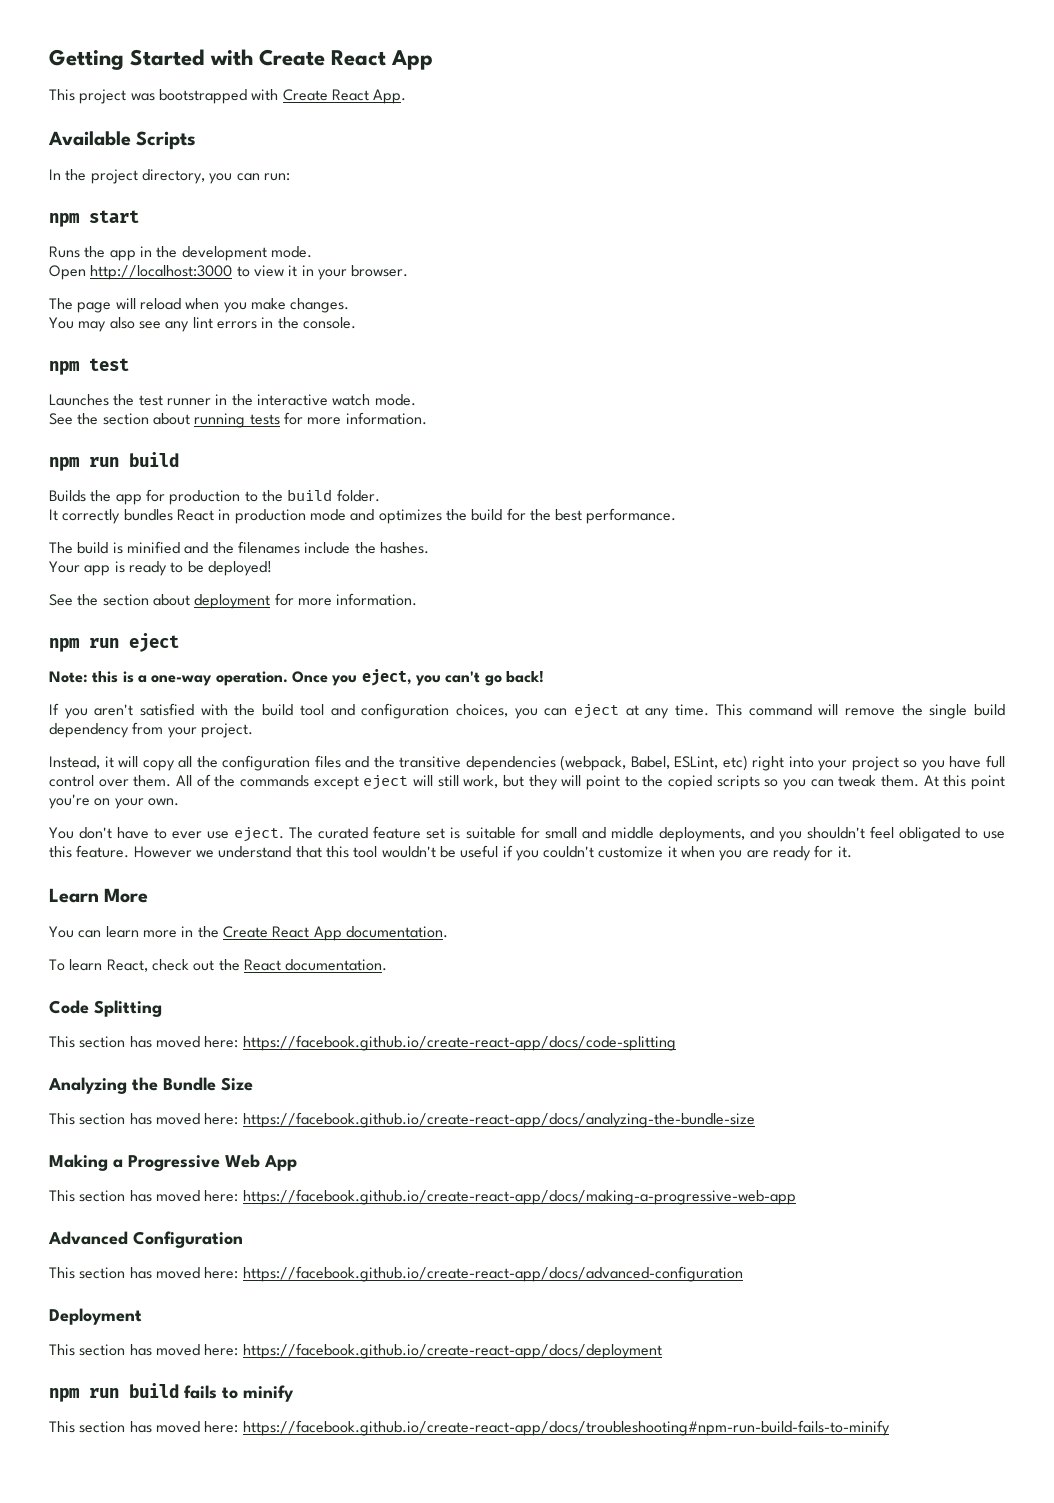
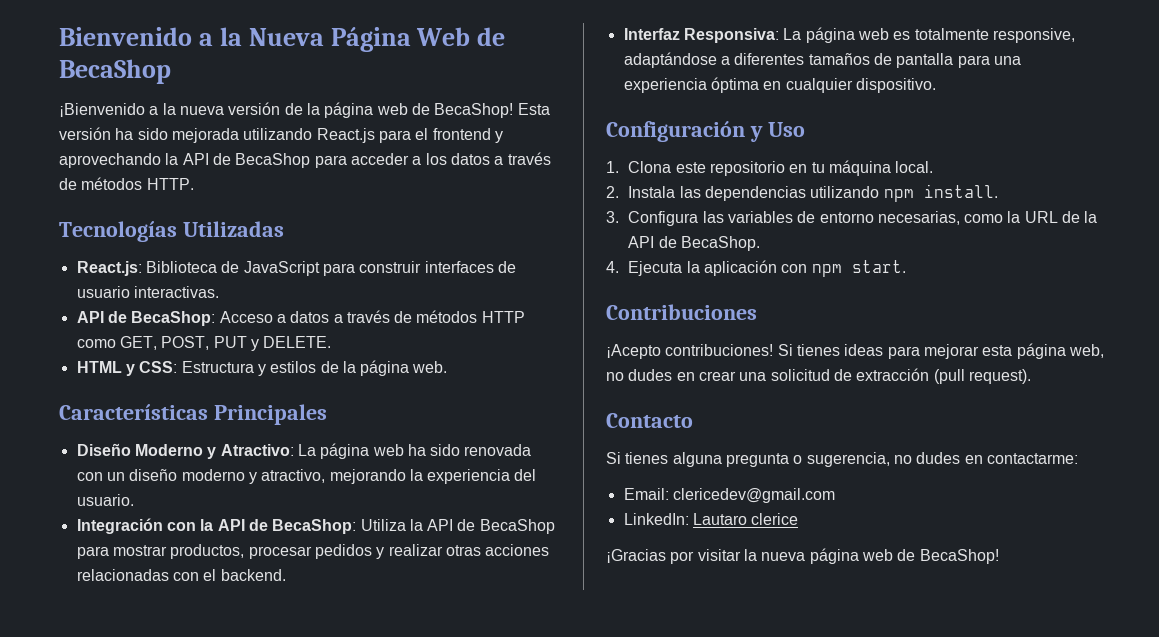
- Getting Started with Create React App
- This project was bootstrapped with Create React App.
- Available Scripts
- In the project directory, you can run:
- npm start
- Runs the app in the development mode.
- Open http://localhost:3000 to view it in your browser.
- The page will reload when you make changes.
- You may also see any lint errors in the console.
- npm test
- Launches the test runner in the interactive watch mode.
- See the section about running tests for more information.
- npm run build
- Builds the app for production to the build folder.
- It correctly bundles React in production mode and optimizes the build for the best performance.
- The build is minified and the filenames include the hashes.
- Your app is ready to be deployed!
- See the section about deployment for more information.
- npm run eject
- Note: this is a one-way operation. Once you eject, you can't go back!
- If you aren't satisfied with the build tool and configuration choices, you can eject at any time. This command will remove the single build dependency from your project.
- Instead, it will copy all the configuration files and the transitive dependencies (webpack, Babel, ESLint, etc) right into your project so you have full control over them. All of the commands except eject will still work, but they will point to the copied scripts so you can tweak them. At this point you're on your own.
- You don't have to ever use eject. The curated feature set is suitable for small and middle deployments, and you shouldn't feel obligated to use this feature. However we understand that this tool wouldn't be useful if you couldn't customize it when you are ready for it.
- Learn More
- You can learn more in the Create React App documentation.
- To learn React, check out the React documentation.
- Code Splitting
- This section has moved here: https://facebook.github.io/create-react-app/docs/code-splitting
- Analyzing the Bundle Size
- This section has moved here: https://facebook.github.io/create-react-app/docs/analyzing-the-bundle-size
- Making a Progressive Web App
- This section has moved here: https://facebook.github.io/create-react-app/docs/making-a-progressive-web-app
- Advanced Configuration
- This section has moved here: https://facebook.github.io/create-react-app/docs/advanced-configuration
- Deployment
- This section has moved here: https://facebook.github.io/create-react-app/docs/deployment
- npm run build fails to minify
- This section has moved here: https://facebook.github.io/create-react-app/docs/troubleshooting#npm-run-build-fails-to-minify
+ Bienvenido a la Nueva Página Web de BecaShop
+ ¡Bienvenido a la nueva versión de la página web de BecaShop! Esta versión ha sido mejorada utilizando React.js para el frontend y aprovechando la API de BecaShop para acceder a los datos a través de métodos HTTP.
+ Tecnologías Utilizadas
+ React.js: Biblioteca de JavaScript para construir interfaces de usuario interactivas.
+ API de BecaShop: Acceso a datos a través de métodos HTTP como GET, POST, PUT y DELETE.
+ HTML y CSS: Estructura y estilos de la página web.
+ Características Principales
+ Diseño Moderno y Atractivo: La página web ha sido renovada con un diseño moderno y atractivo, mejorando la experiencia del usuario.
+ Integración con la API de BecaShop: Utiliza la API de BecaShop para mostrar productos, procesar pedidos y realizar otras acciones relacionadas con el backend.
+ Interfaz Responsiva: La página web es totalmente responsive, adaptándose a diferentes tamaños de pantalla para una experiencia óptima en cualquier dispositivo.
+ Configuración y Uso
+ 1. Clona este repositorio en tu máquina local.
+ 2. Instala las dependencias utilizando npm install.
+ 3. Configura las variables de entorno necesarias, como la URL de la API de BecaShop.
+ 4. Ejecuta la aplicación con npm start.
+ Contribuciones
+ ¡Acepto contribuciones! Si tienes ideas para mejorar esta página web, no dudes en crear una solicitud de extracción (pull request).
+ Contacto
+ Si tienes alguna pregunta o sugerencia, no dudes en contactarme:
+ Email: clericedev@gmail.com
+ LinkedIn: Lautaro clerice
+ ¡Gracias por visitar la nueva página web de BecaShop!

